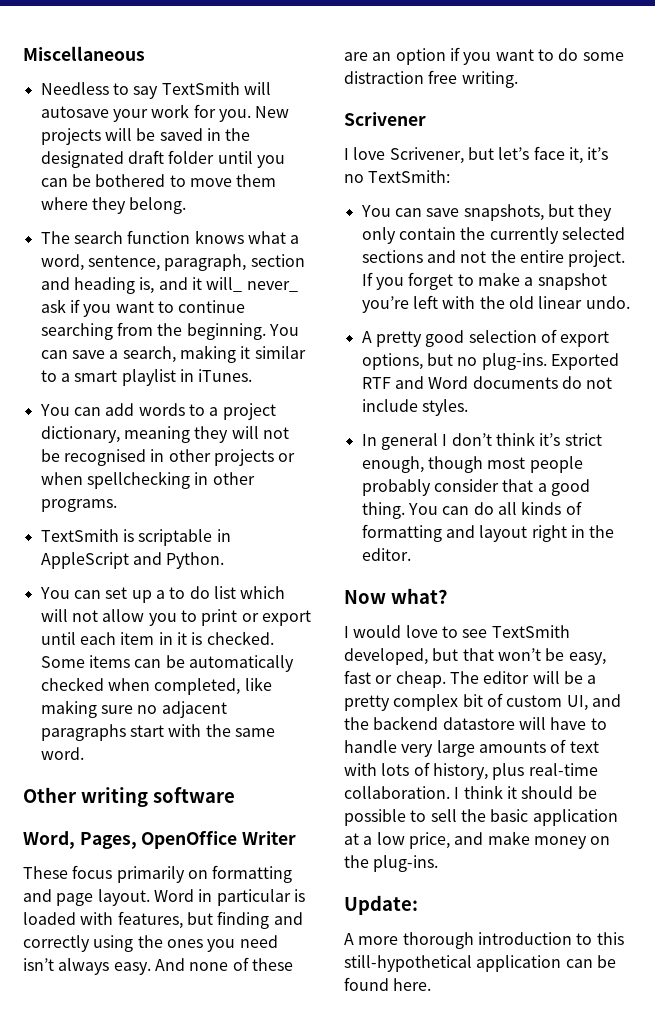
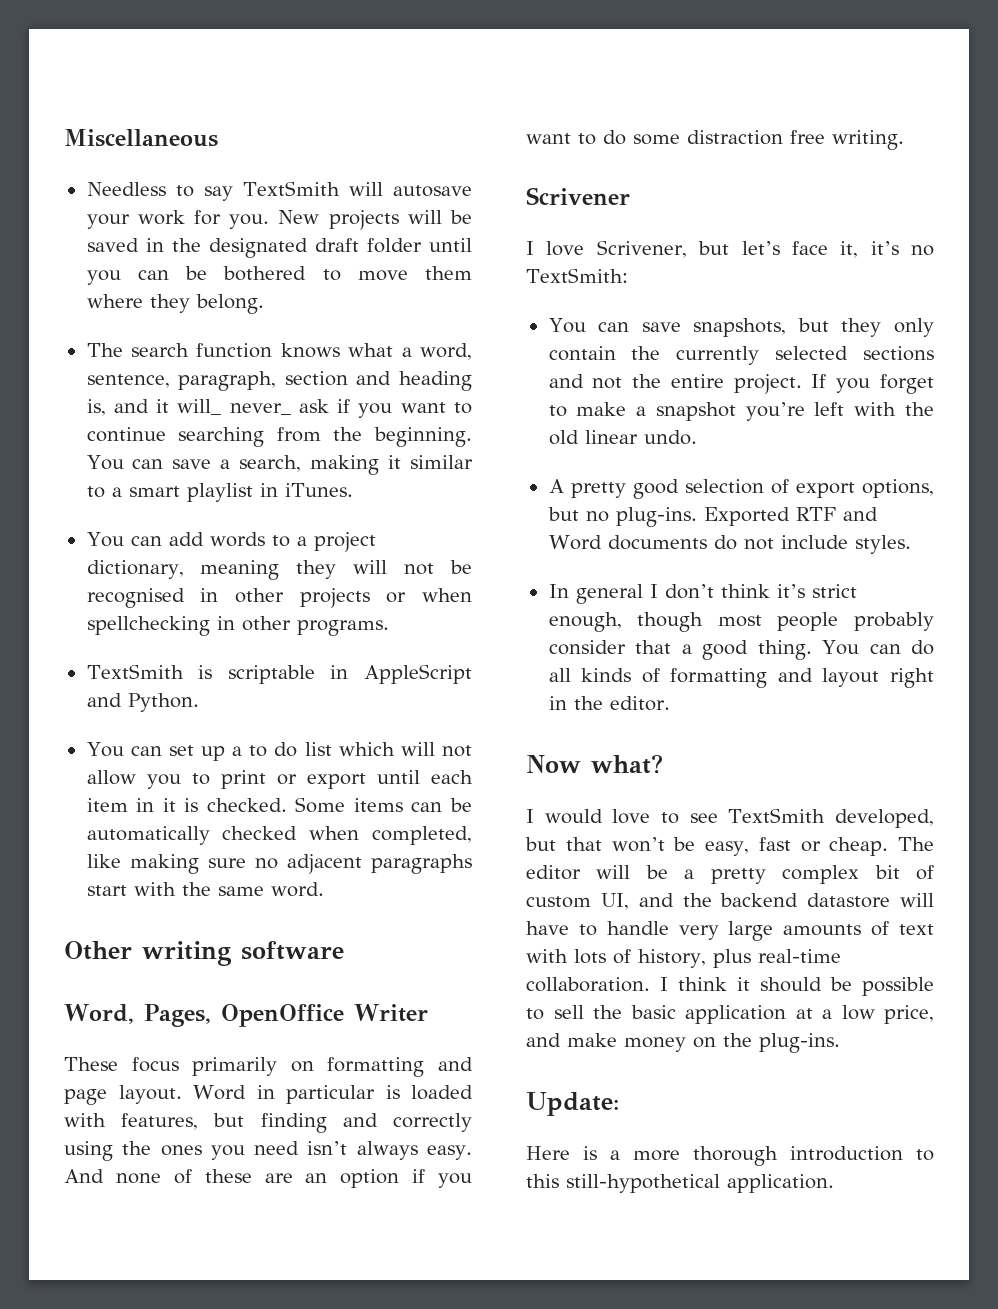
- A more thorough introduction to this still-hypothetical application can be found here.
+ Here is a more thorough introduction to this still-hypothetical application.

